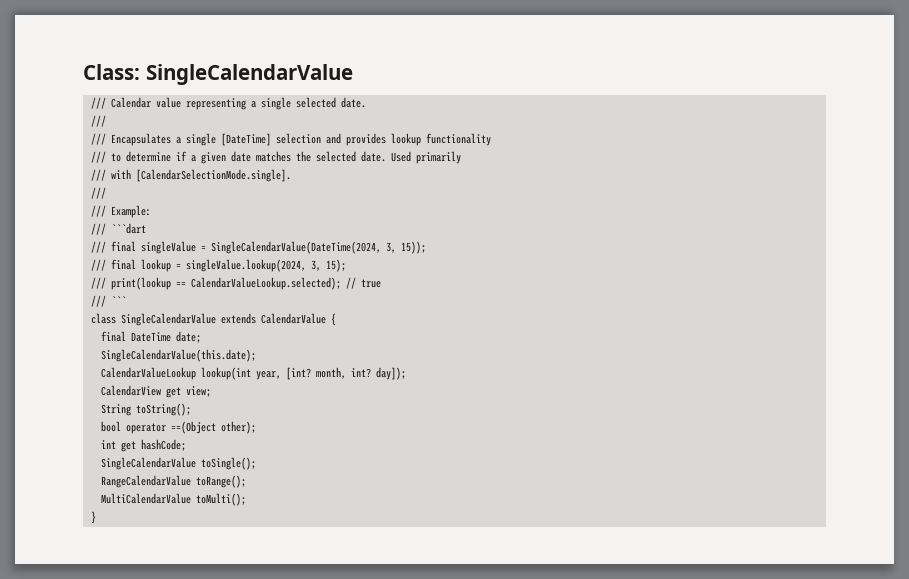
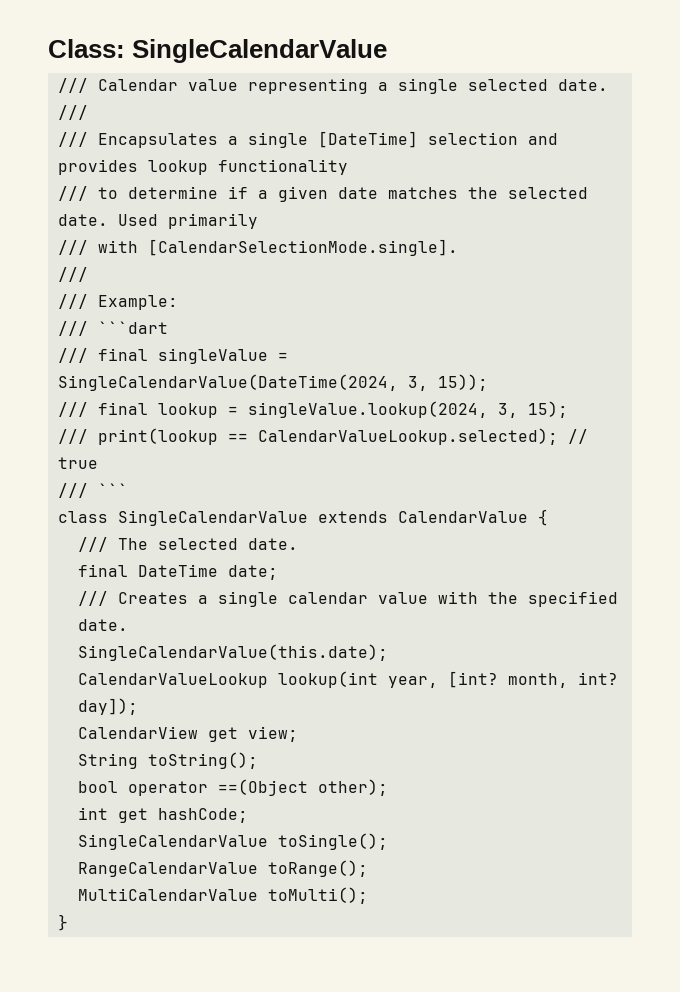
+ /// The selected date.
+ /// Creates a single calendar value with the specified date.

